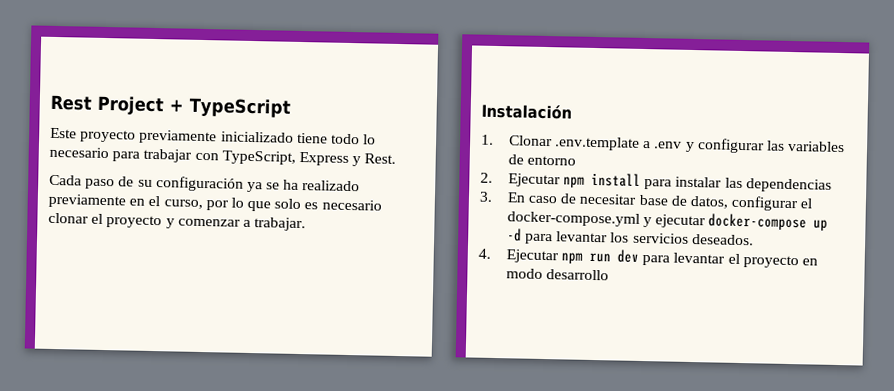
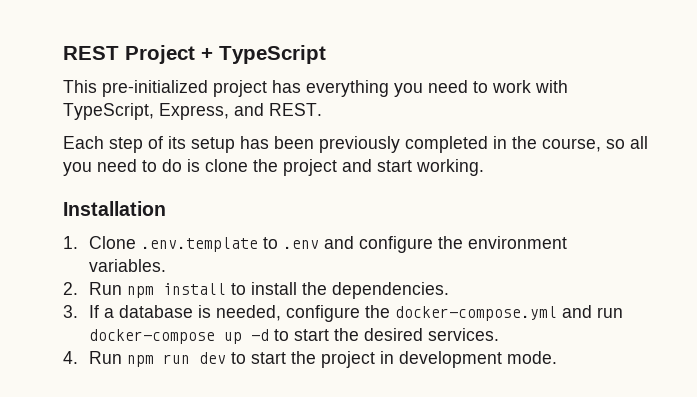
- Rest Project + TypeScript
+ REST Project + TypeScript
- Este proyecto previamente inicializado tiene todo lo necesario para trabajar con TypeScript, Express y Rest.
- Cada paso de su configuración ya se ha realizado previamente en el curso, por lo que solo es necesario clonar el proyecto y comenzar a trabajar.
- Instalación
- 1. Clonar .env.template a .env y configurar las variables de entorno
+ This pre-initialized project has everything you need to work with TypeScript, Express, and REST.
+ Each step of its setup has been previously completed in the course, so all you need to do is clone the project and start working.
+ Installation
+ 1. Clone .env.template to .env and configure the environment variables.
- 2. Ejecutar npm install para instalar las dependencias
- 3. En caso de necesitar base de datos, configurar el docker-compose.yml y ejecutar docker-compose up -d para levantar los servicios deseados.
+ 2. Run npm install to install the dependencies.
+ 3. If a database is needed, configure the docker-compose.yml and run docker-compose up -d to start the desired services.
- 4. Ejecutar npm run dev para levantar el proyecto en modo desarrollo
+ 4. Run npm run dev to start the project in development mode.

